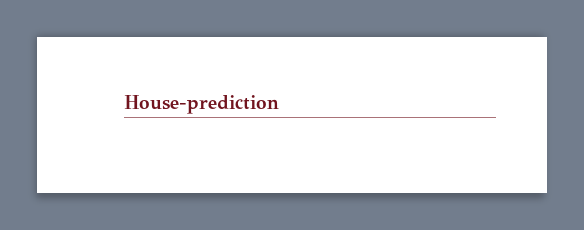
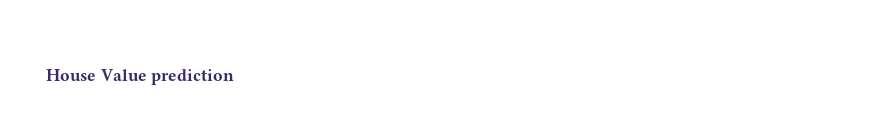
- House-prediction
+ House Value prediction

